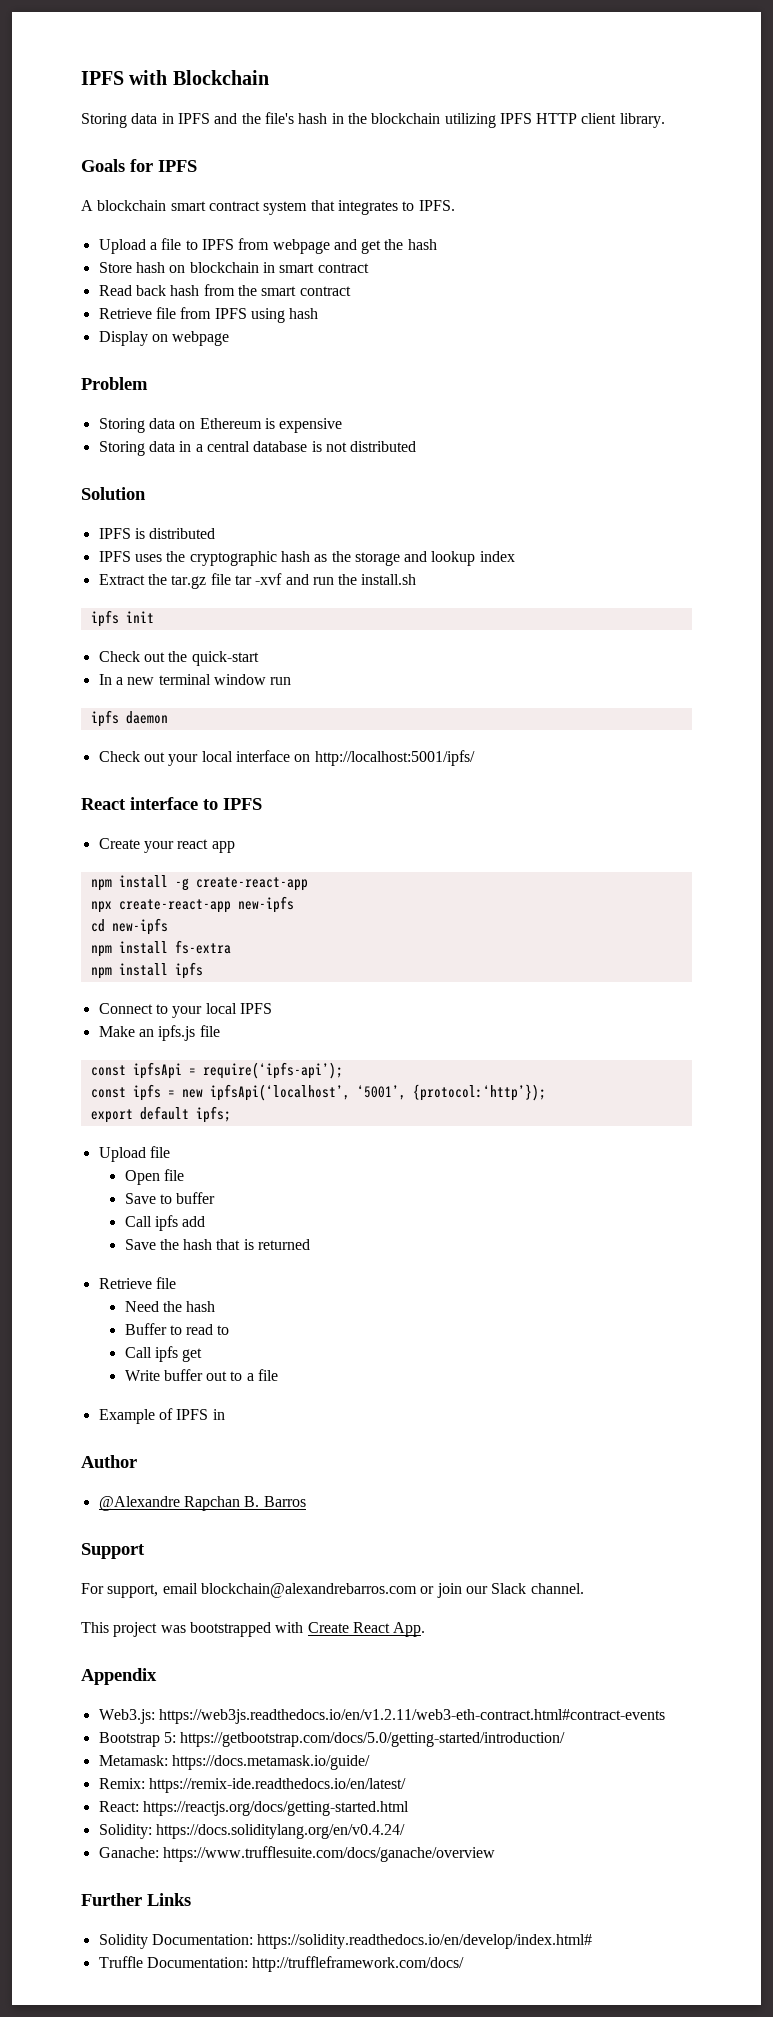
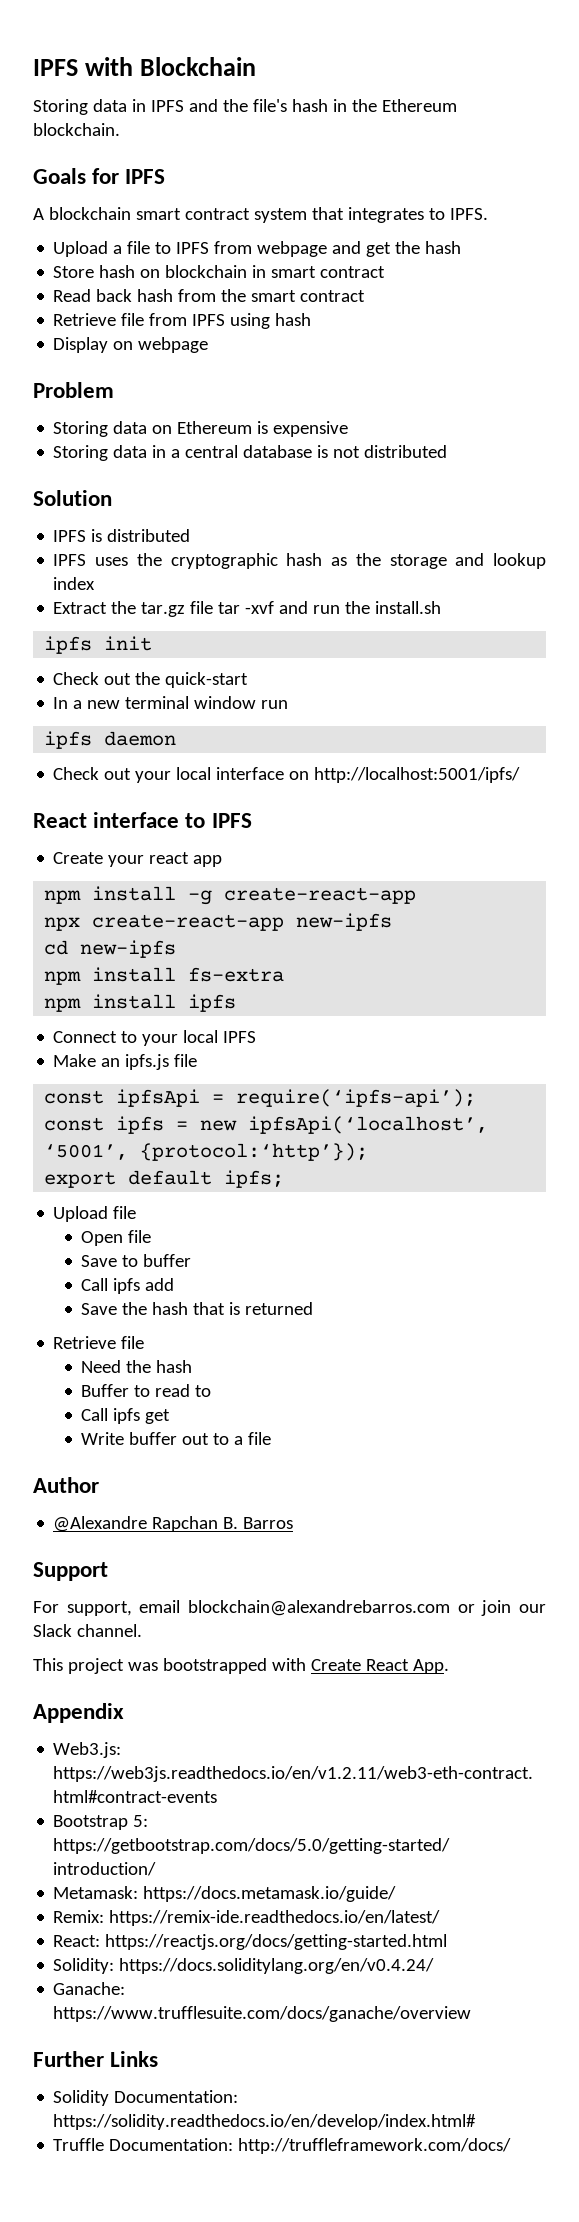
- Storing data in IPFS and the file's hash in the blockchain utilizing IPFS HTTP client library.
+ Storing data in IPFS and the file's hash in the Ethereum blockchain.
- Example of IPFS in

